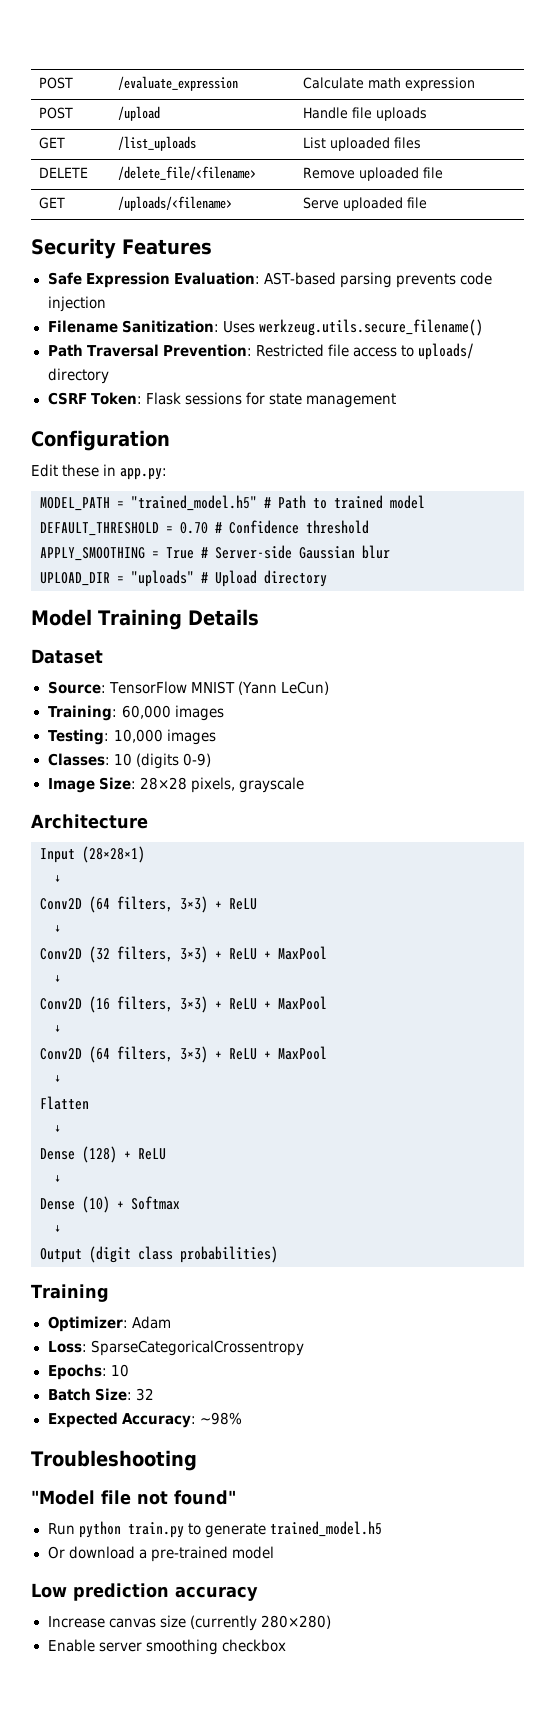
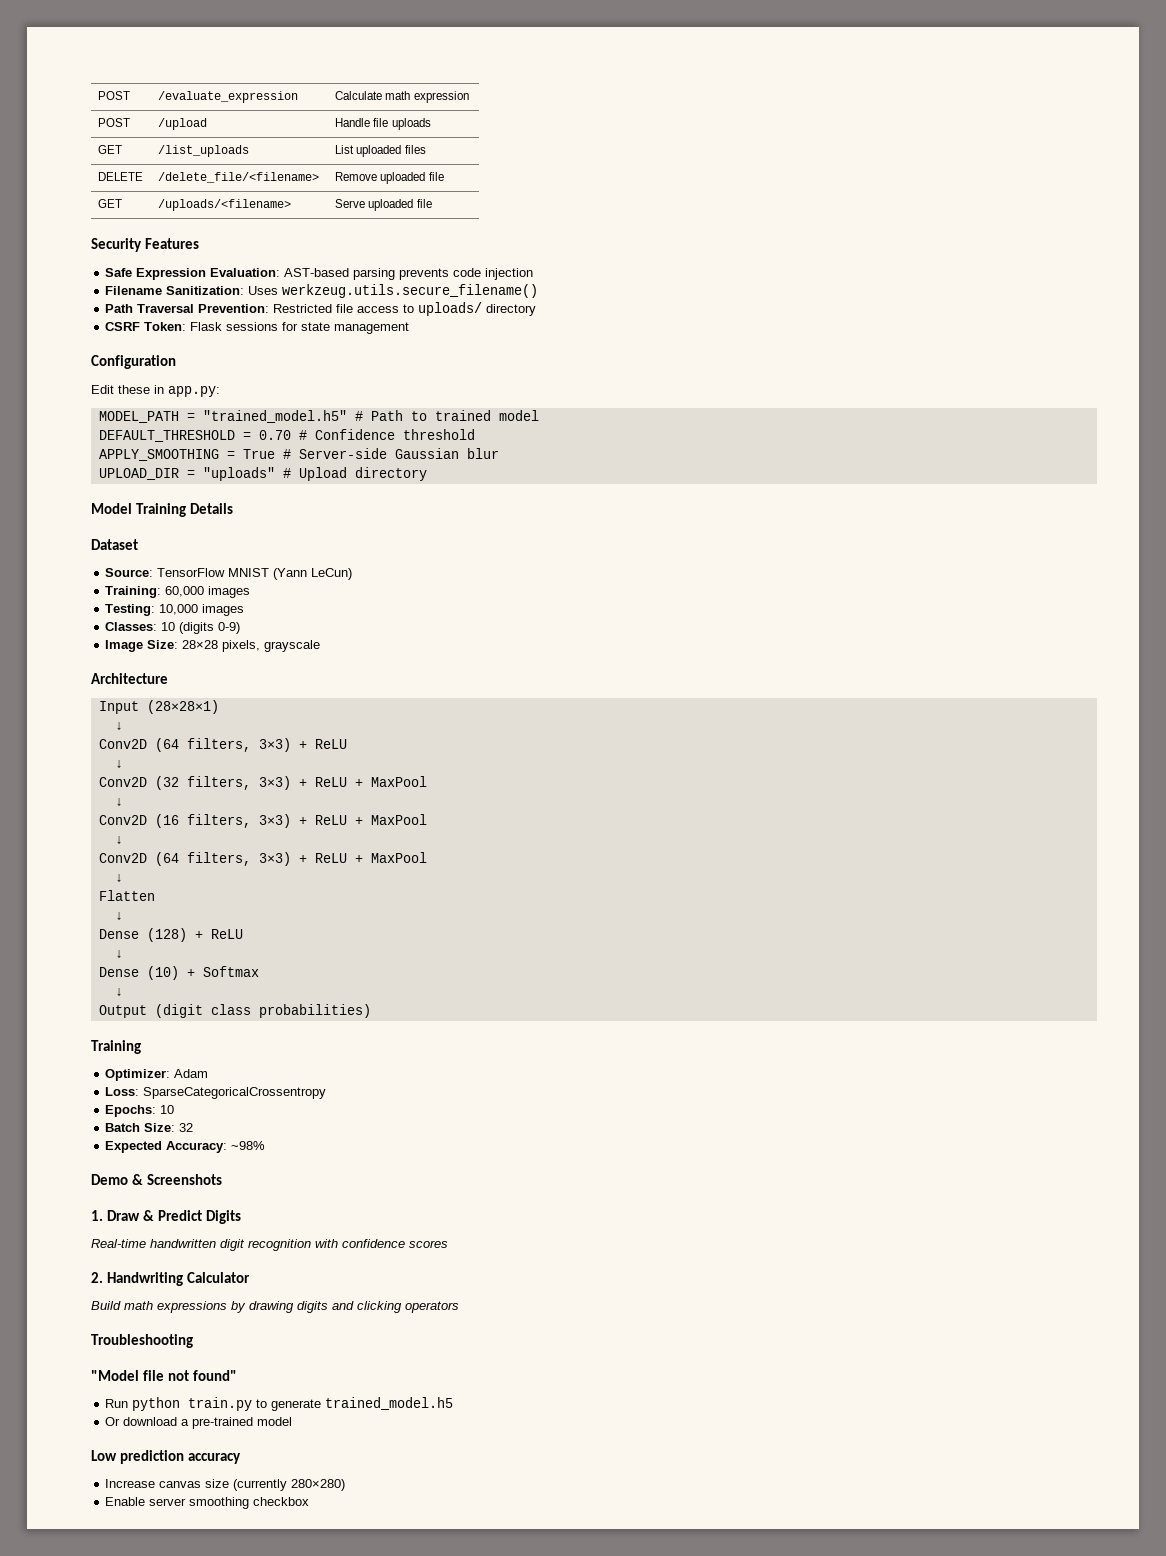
+ Demo & Screenshots
+ 1. Draw & Predict Digits
+ Real-time handwritten digit recognition with confidence scores
+ 2. Handwriting Calculator
+ Build math expressions by drawing digits and clicking operators

